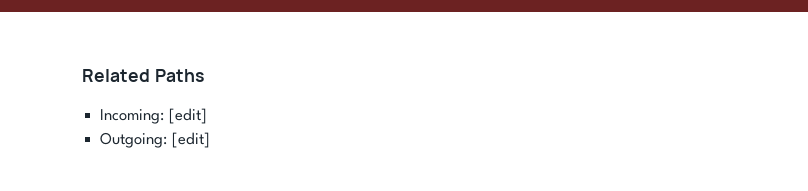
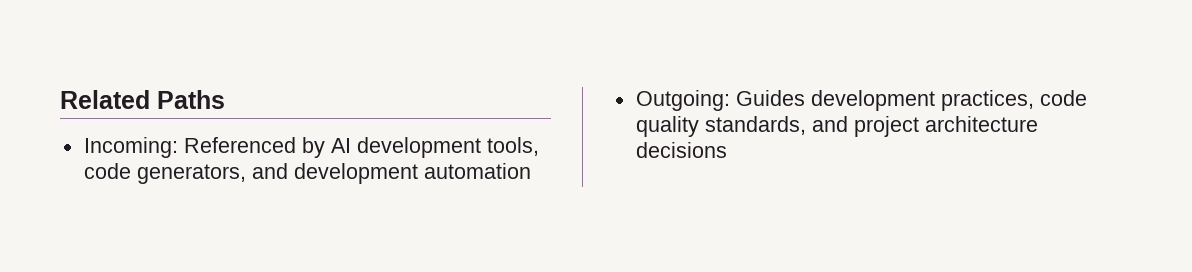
- Incoming: [edit]
- Outgoing: [edit]
+ Incoming: Referenced by AI development tools, code generators, and development automation
+ Outgoing: Guides development practices, code quality standards, and project architecture decisions

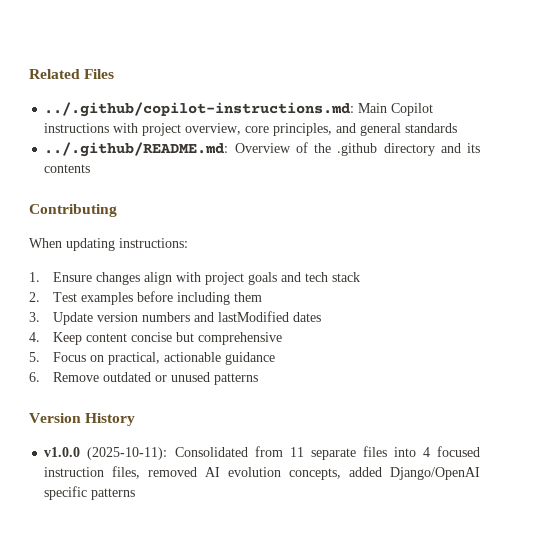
- Related Paths
- Incoming: Referenced by AI development tools, code generators, and development automation
- Outgoing: Guides development practices, code quality standards, and project architecture decisions
+ Related Files
+ ../.github/copilot-instructions.md: Main Copilot instructions with project overview, core principles, and general standards
+ ../.github/README.md: Overview of the .github directory and its contents
+ Contributing
+ When updating instructions:
+ 1. Ensure changes align with project goals and tech stack
+ 2. Test examples before including them
+ 3. Update version numbers and lastModified dates
+ 4. Keep content concise but comprehensive
+ 5. Focus on practical, actionable guidance
+ 6. Remove outdated or unused patterns
+ Version History
+ v1.0.0 (2025-10-11): Consolidated from 11 separate files into 4 focused instruction files, removed AI evolution concepts, added Django/OpenAI specific patterns

